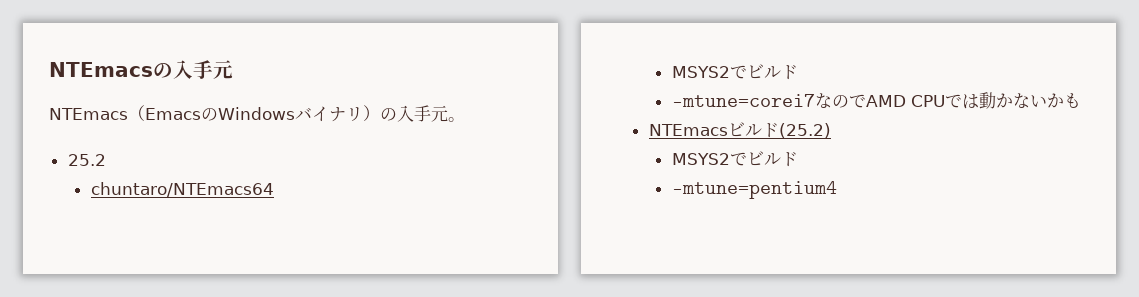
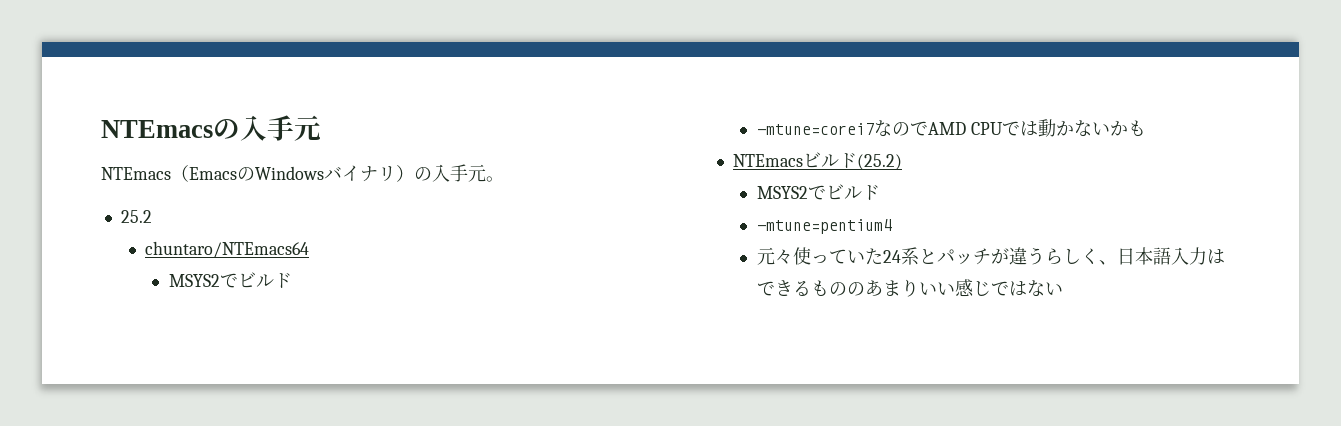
+ 元々使っていた24系とパッチが違うらしく、日本語入力はできるもののあまりいい感じではない

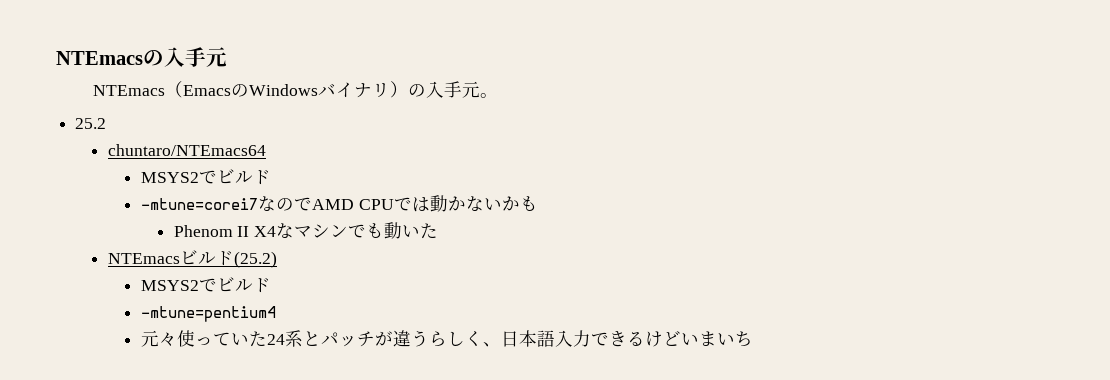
+ Phenom II X4なマシンでも動いた
- 元々使っていた24系とパッチが違うらしく、日本語入力はできるもののあまりいい感じではない
+ 元々使っていた24系とパッチが違うらしく、日本語入力できるけどいまいち

